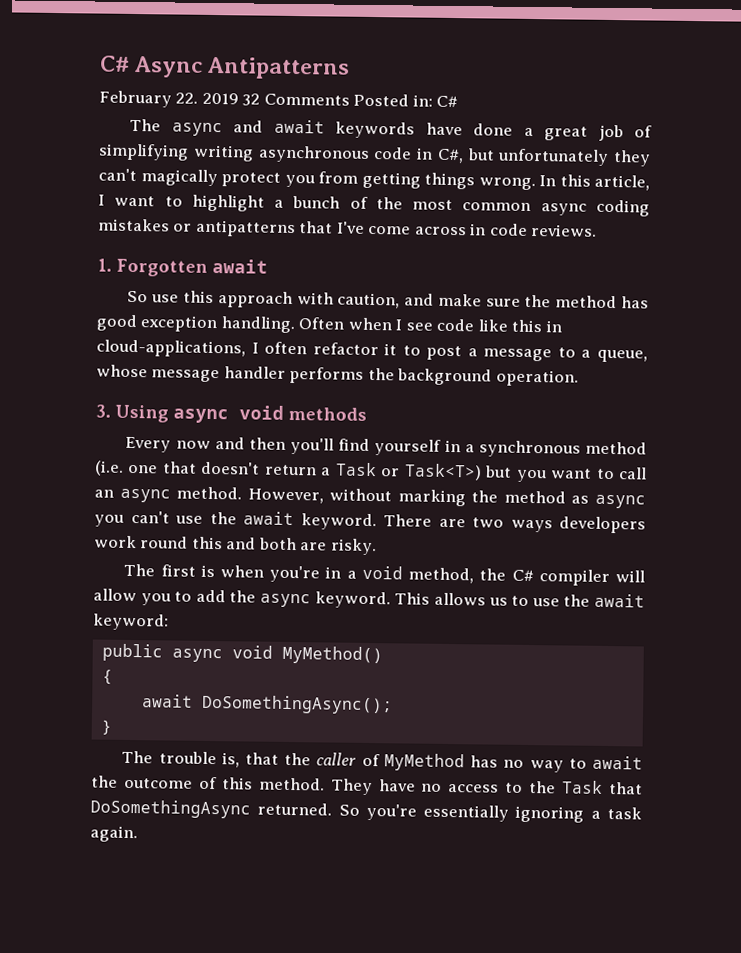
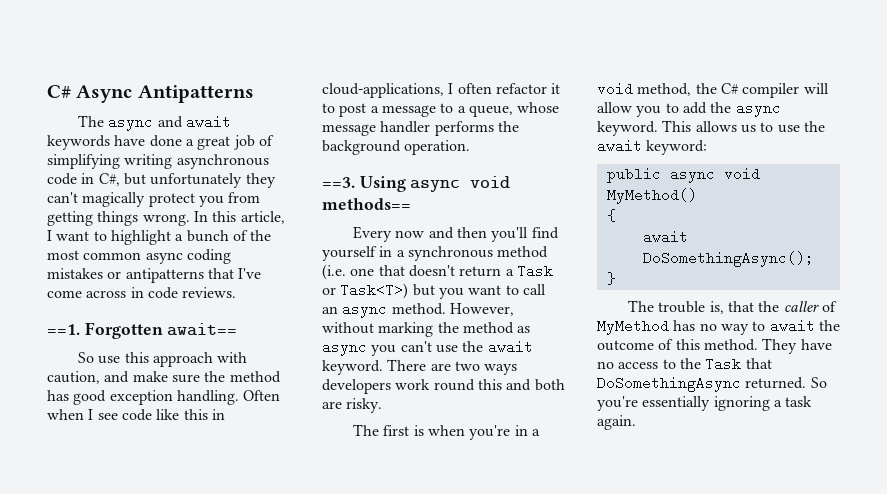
- February 22. 2019 32 Comments Posted in: C#
- 1. Forgotten await
+ ==1. Forgotten await==
- 3. Using async void methods
+ ==3. Using async void methods==

